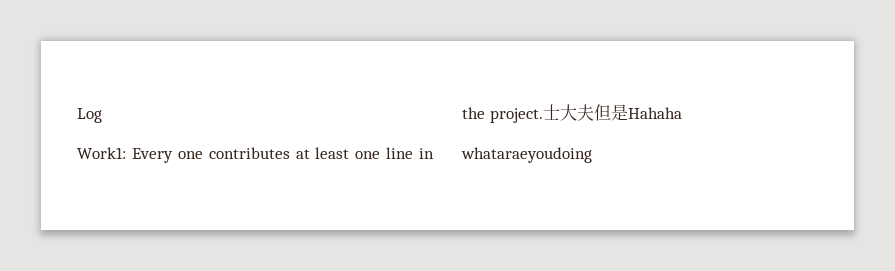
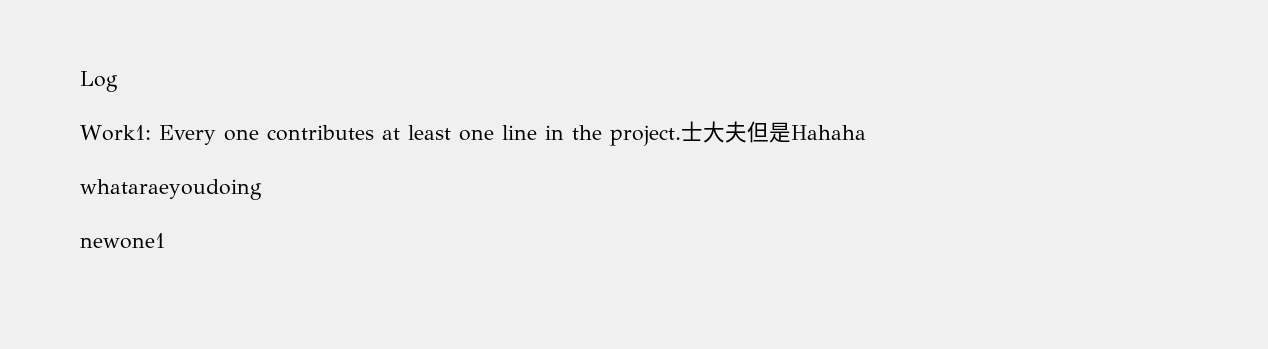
+ newone1

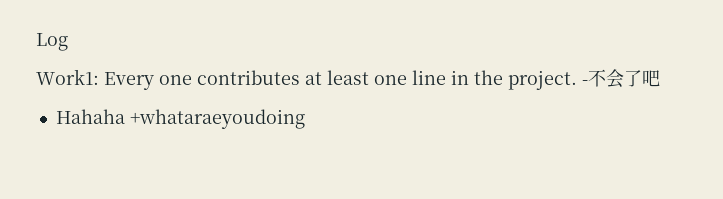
- 士大夫但是Hahaha
- whataraeyoudoing
- newone1
+ -不会了吧
+ Hahaha +whataraeyoudoing

